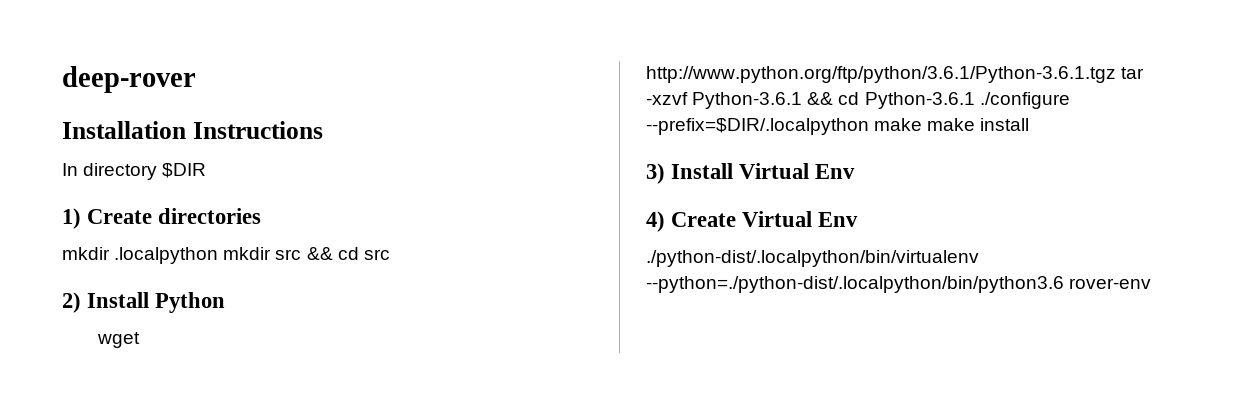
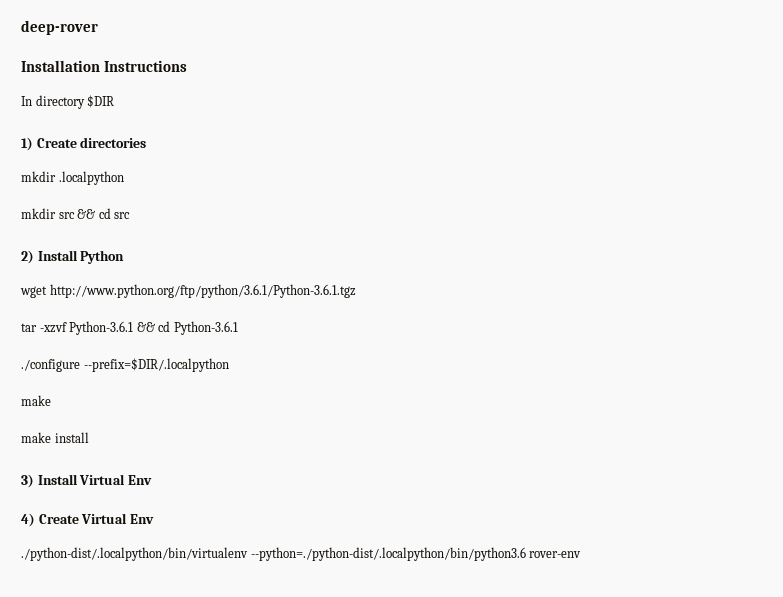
- mkdir .localpython mkdir src && cd src
+ mkdir .localpython
+ mkdir src && cd src
- wget http://www.python.org/ftp/python/3.6.1/Python-3.6.1.tgz tar -xzvf Python-3.6.1 && cd Python-3.6.1 ./configure --prefix=$DIR/.localpython make make install
+ wget http://www.python.org/ftp/python/3.6.1/Python-3.6.1.tgz
+ tar -xzvf Python-3.6.1 && cd Python-3.6.1
+ ./configure --prefix=$DIR/.localpython
+ make
+ make install

